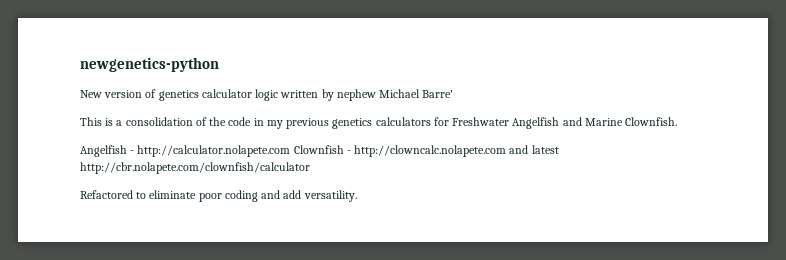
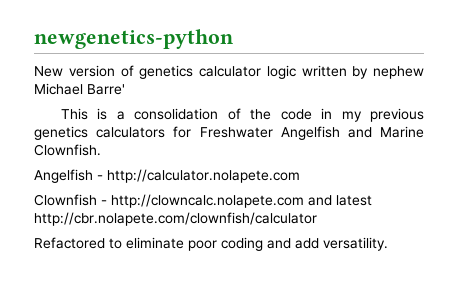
- Angelfish - http://calculator.nolapete.com Clownfish - http://clowncalc.nolapete.com and latest http://cbr.nolapete.com/clownfish/calculator
+ Angelfish - http://calculator.nolapete.com
+ Clownfish - http://clowncalc.nolapete.com and latest http://cbr.nolapete.com/clownfish/calculator

